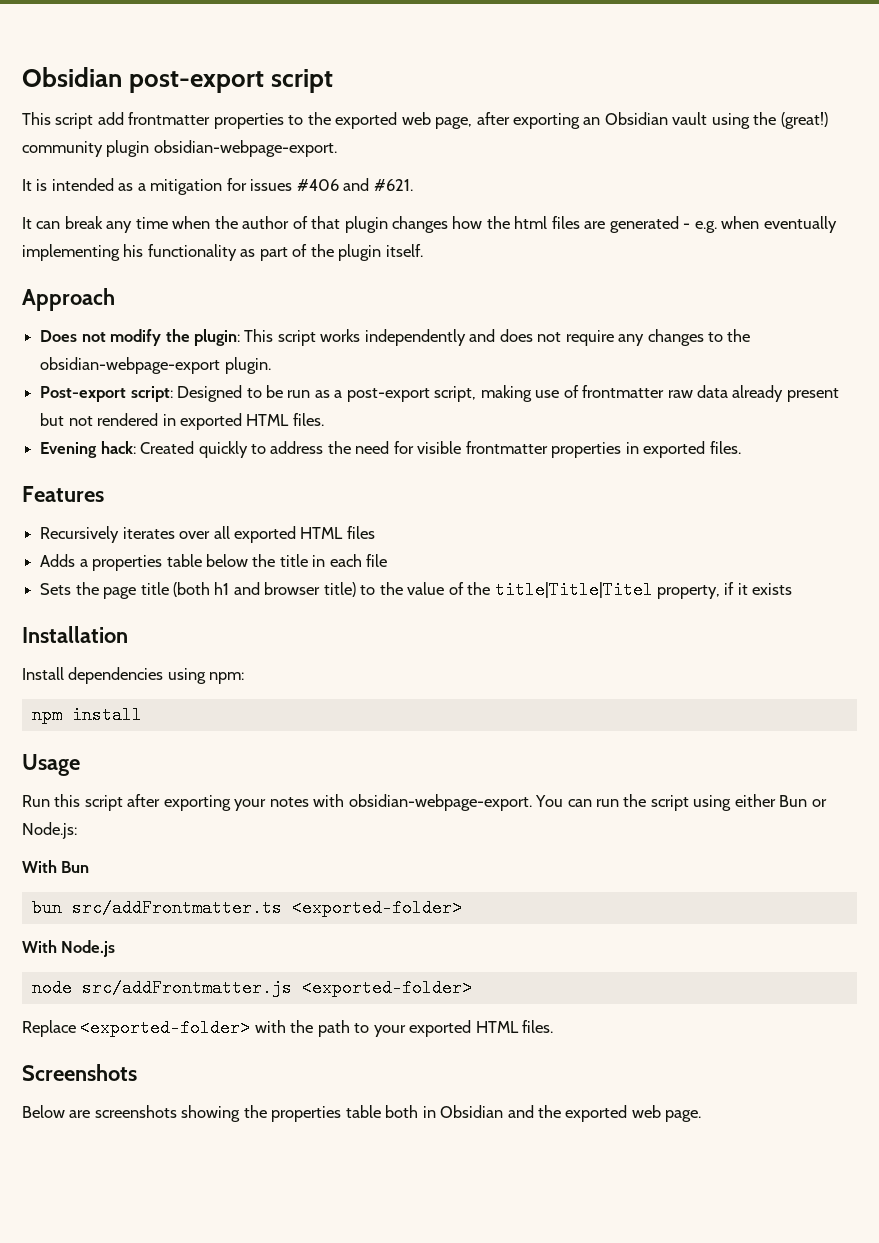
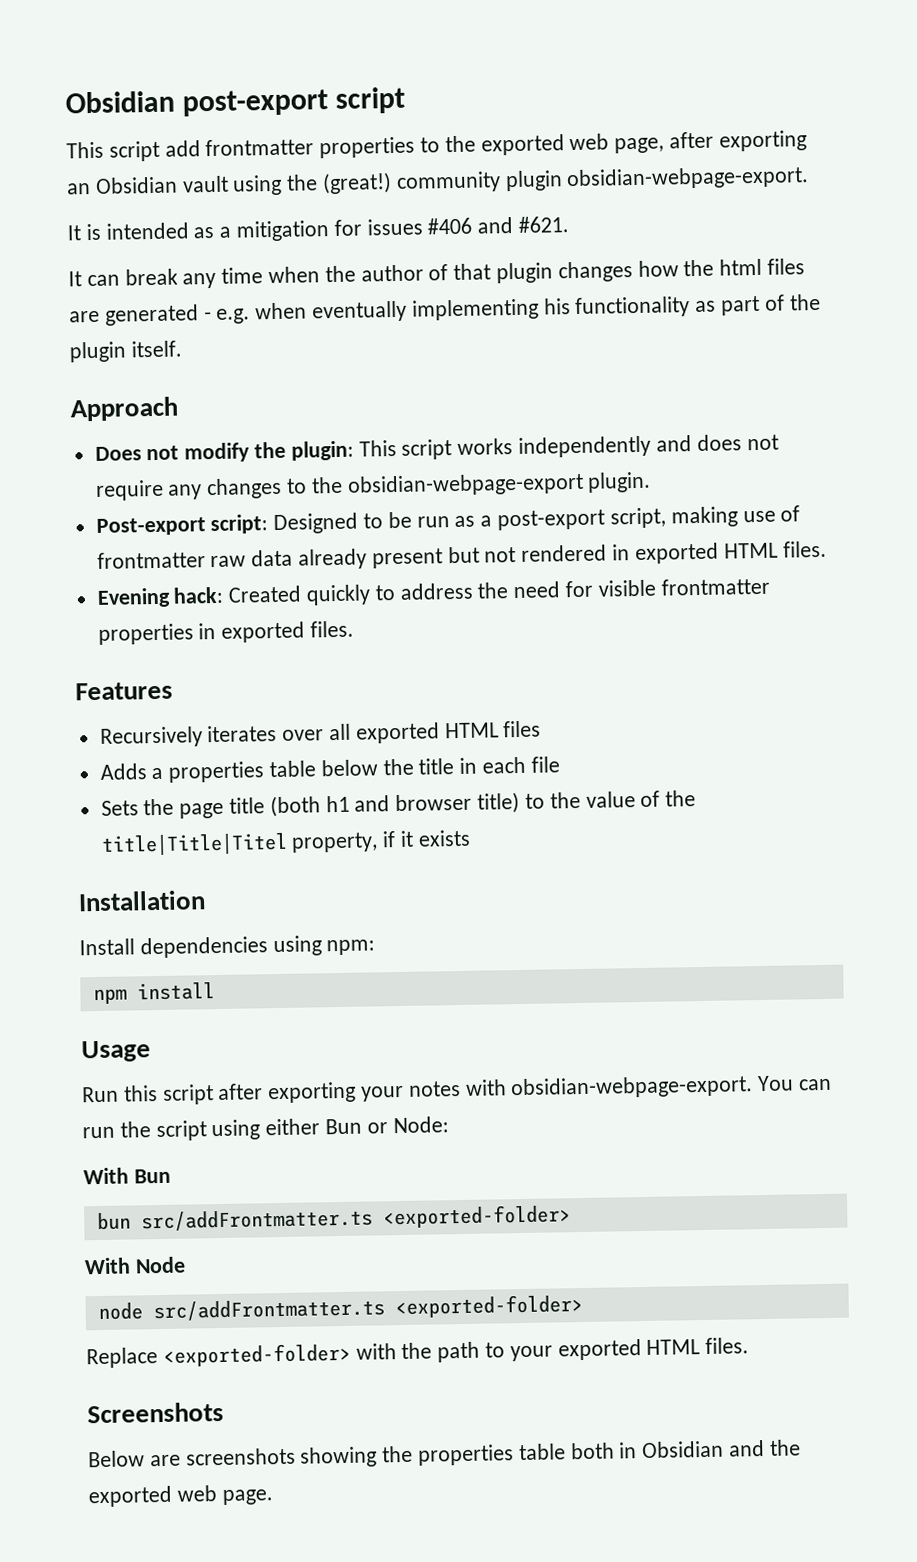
- You can run the script using either Bun or Node.js:
+ You can run the script using either Bun or Node:
- With Node.js
+ With Node
- node src/addFrontmatter.js <exported-folder>
+ node src/addFrontmatter.ts <exported-folder>

